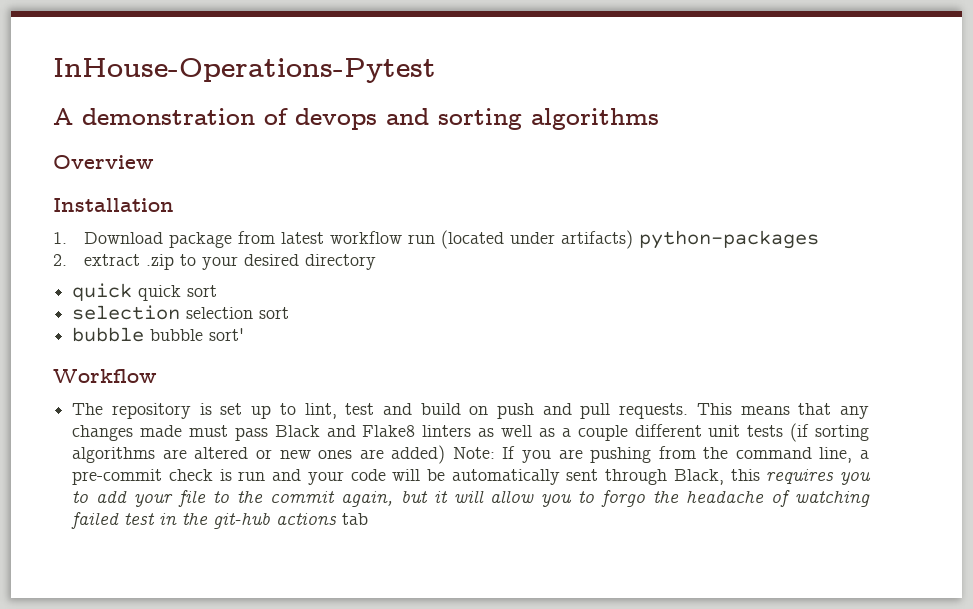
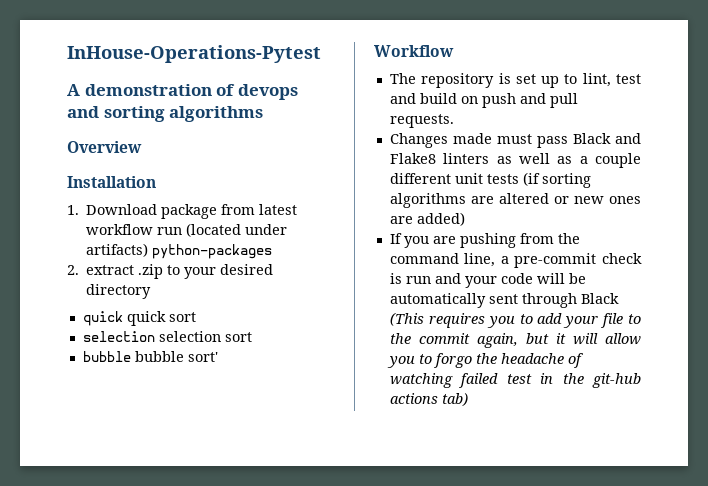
- The repository is set up to lint, test and build on push and pull requests. This means that any changes made must pass Black and Flake8 linters as well as a couple different unit tests (if sorting algorithms are altered or new ones are added) Note: If you are pushing from the command line, a pre-commit check is run and your code will be automatically sent through Black, this requires you to add your file to the commit again, but it will allow you to forgo the headache of watching failed test in the git-hub actions tab
+ The repository is set up to lint, test and build on push and pull requests.
+ Changes made must pass Black and Flake8 linters as well as a couple different unit tests (if sorting algorithms are altered or new ones are added)
+ If you are pushing from the command line, a pre-commit check is run and your code will be automatically sent through Black (This requires you to add your file to the commit again, but it will allow you to forgo the headache of watching failed test in the git-hub actions tab)

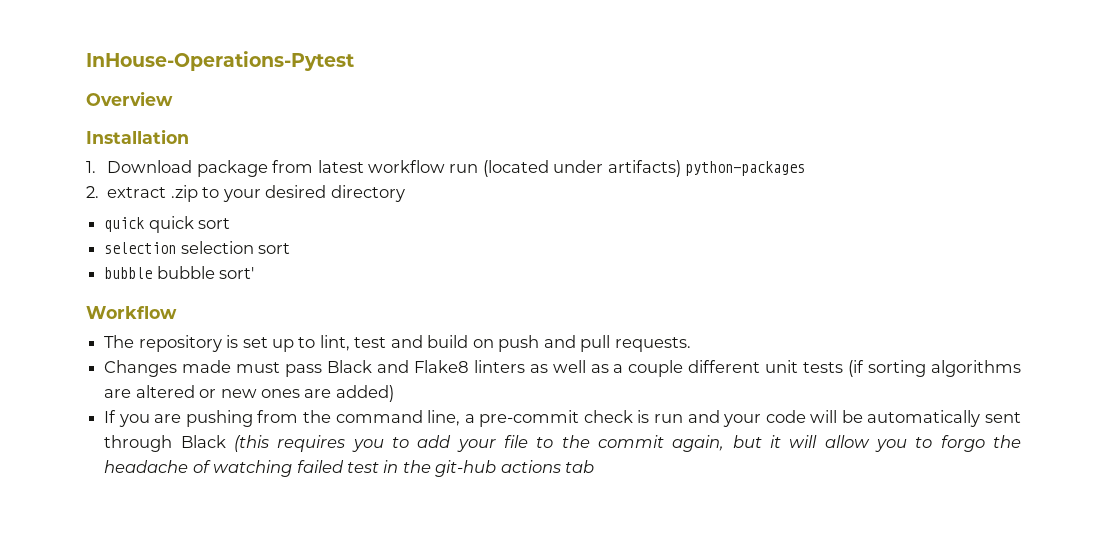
- A demonstration of devops and sorting algorithms
- If you are pushing from the command line, a pre-commit check is run and your code will be automatically sent through Black (This requires you to add your file to the commit again, but it will allow you to forgo the headache of watching failed test in the git-hub actions tab)
+ If you are pushing from the command line, a pre-commit check is run and your code will be automatically sent through Black (this requires you to add your file to the commit again, but it will allow you to forgo the headache of watching failed test in the git-hub actions tab

